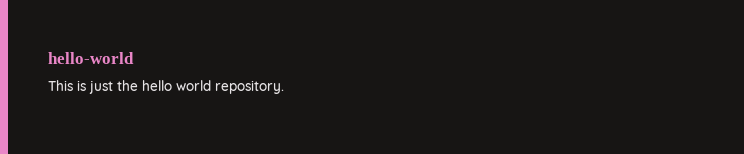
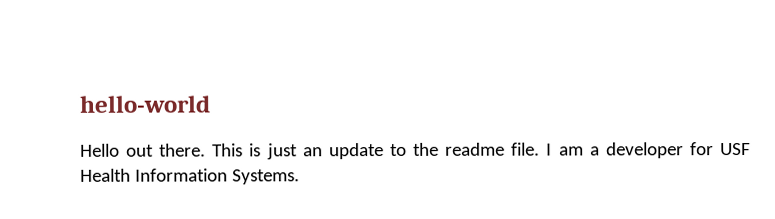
- This is just the hello world repository.
+ Hello out there. This is just an update to the readme file. I am a developer for USF Health Information Systems.

